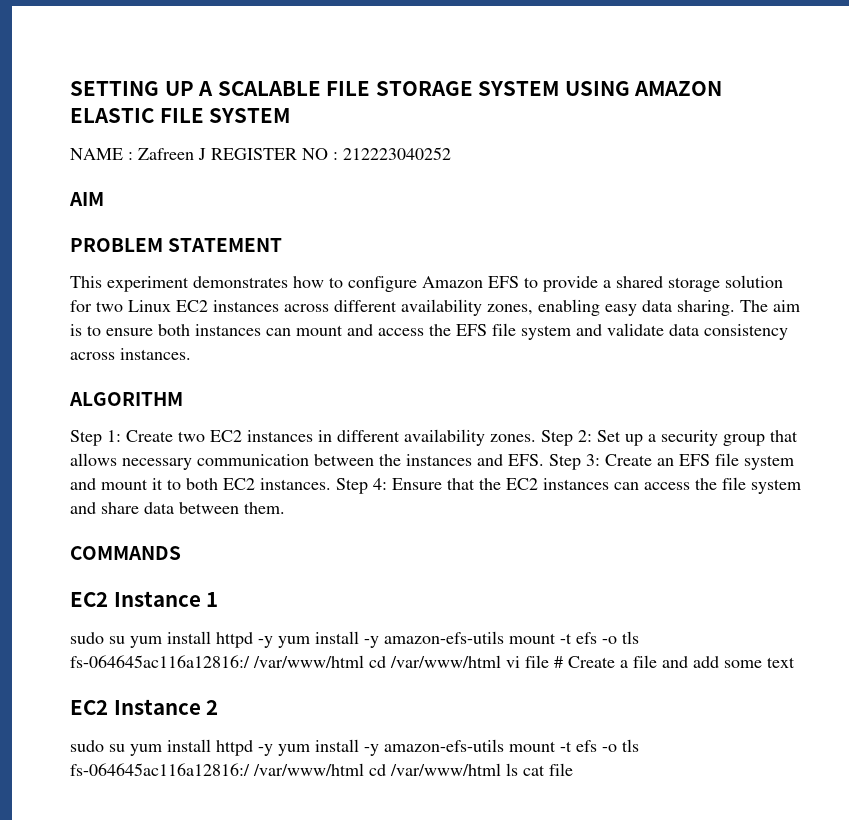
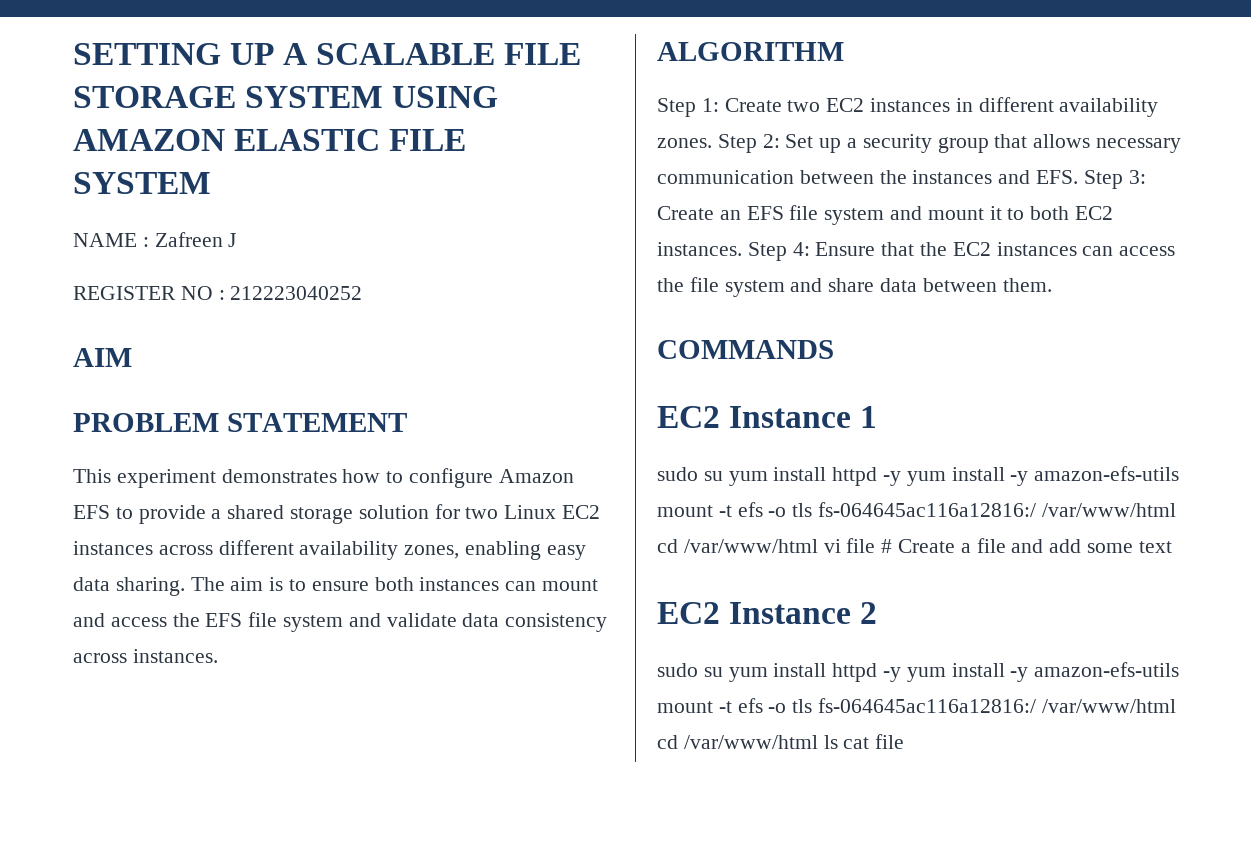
- NAME : Zafreen J REGISTER NO : 212223040252
+ NAME : Zafreen J
+ REGISTER NO : 212223040252

